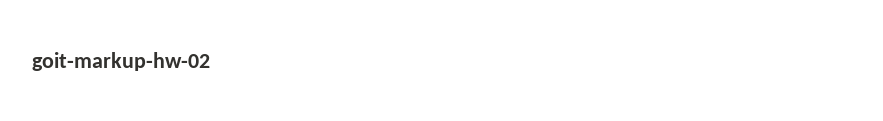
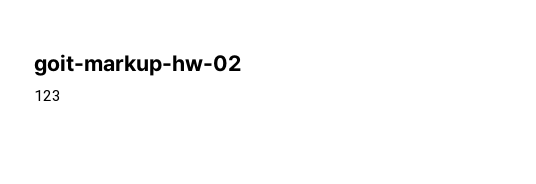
+ 123

